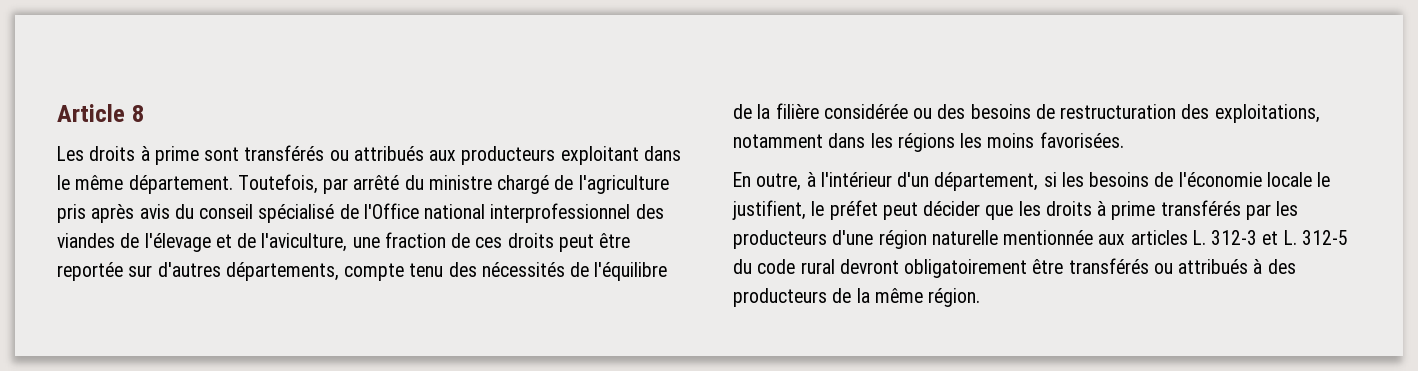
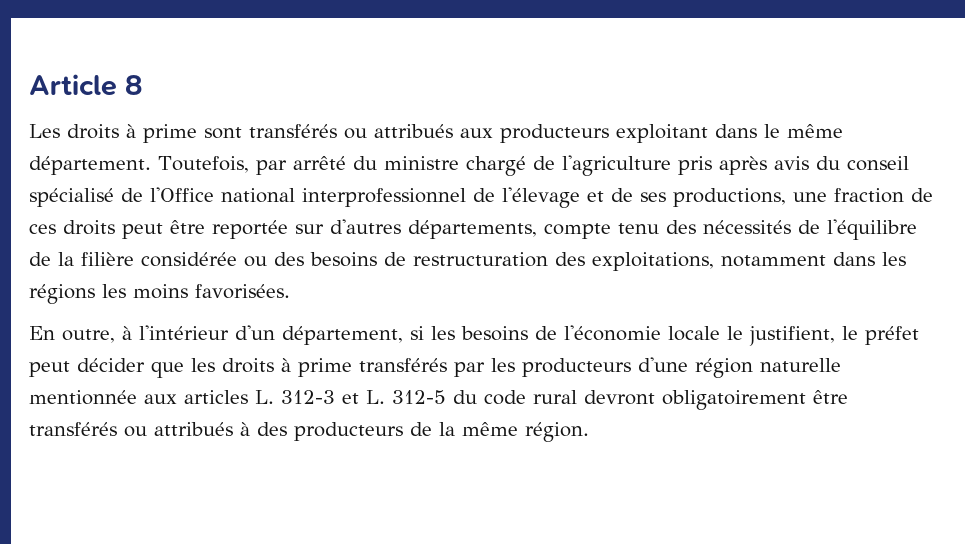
- Toutefois, par arrêté du ministre chargé de l'agriculture pris après avis du conseil spécialisé de l'Office national interprofessionnel des viandes de l'élevage et de l'aviculture, une fraction de ces droits peut être reportée sur d'autres départements, compte tenu des nécessités de l'équilibre de la filière considérée ou des besoins de restructuration des exploitations, notamment dans les régions les moins favorisées.
+ Toutefois, par arrêté du ministre chargé de l'agriculture pris après avis du conseil spécialisé de l'Office national interprofessionnel de l'élevage et de ses productions, une fraction de ces droits peut être reportée sur d'autres départements, compte tenu des nécessités de l'équilibre de la filière considérée ou des besoins de restructuration des exploitations, notamment dans les régions les moins favorisées.

